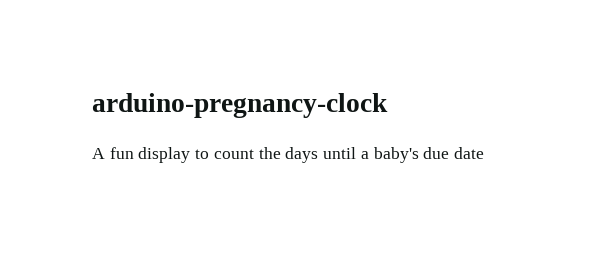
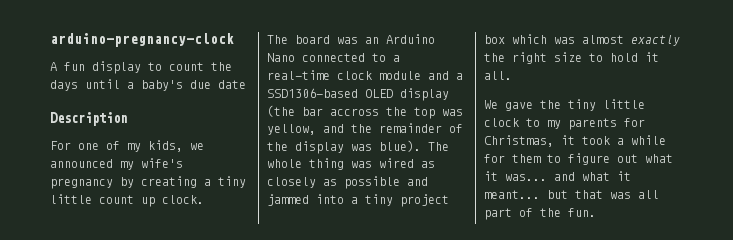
+ Description
+ For one of my kids, we announced my wife's pregnancy by creating a tiny little count up clock.
+ The board was an Arduino Nano connected to a real-time clock module and a SSD1306-based OLED display (the bar accross the top was yellow, and the remainder of the display was blue). The whole thing was wired as closely as possible and jammed into a tiny project box which was almost exactly the right size to hold it all.
+ We gave the tiny little clock to my parents for Christmas, it took a while for them to figure out what it was... and what it meant... but that was all part of the fun.

